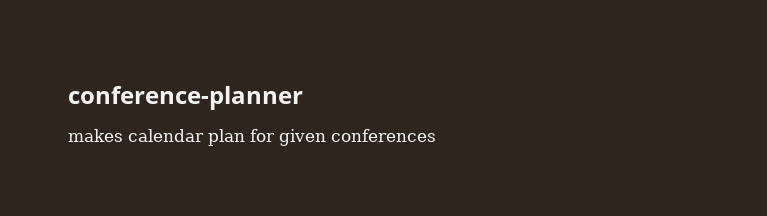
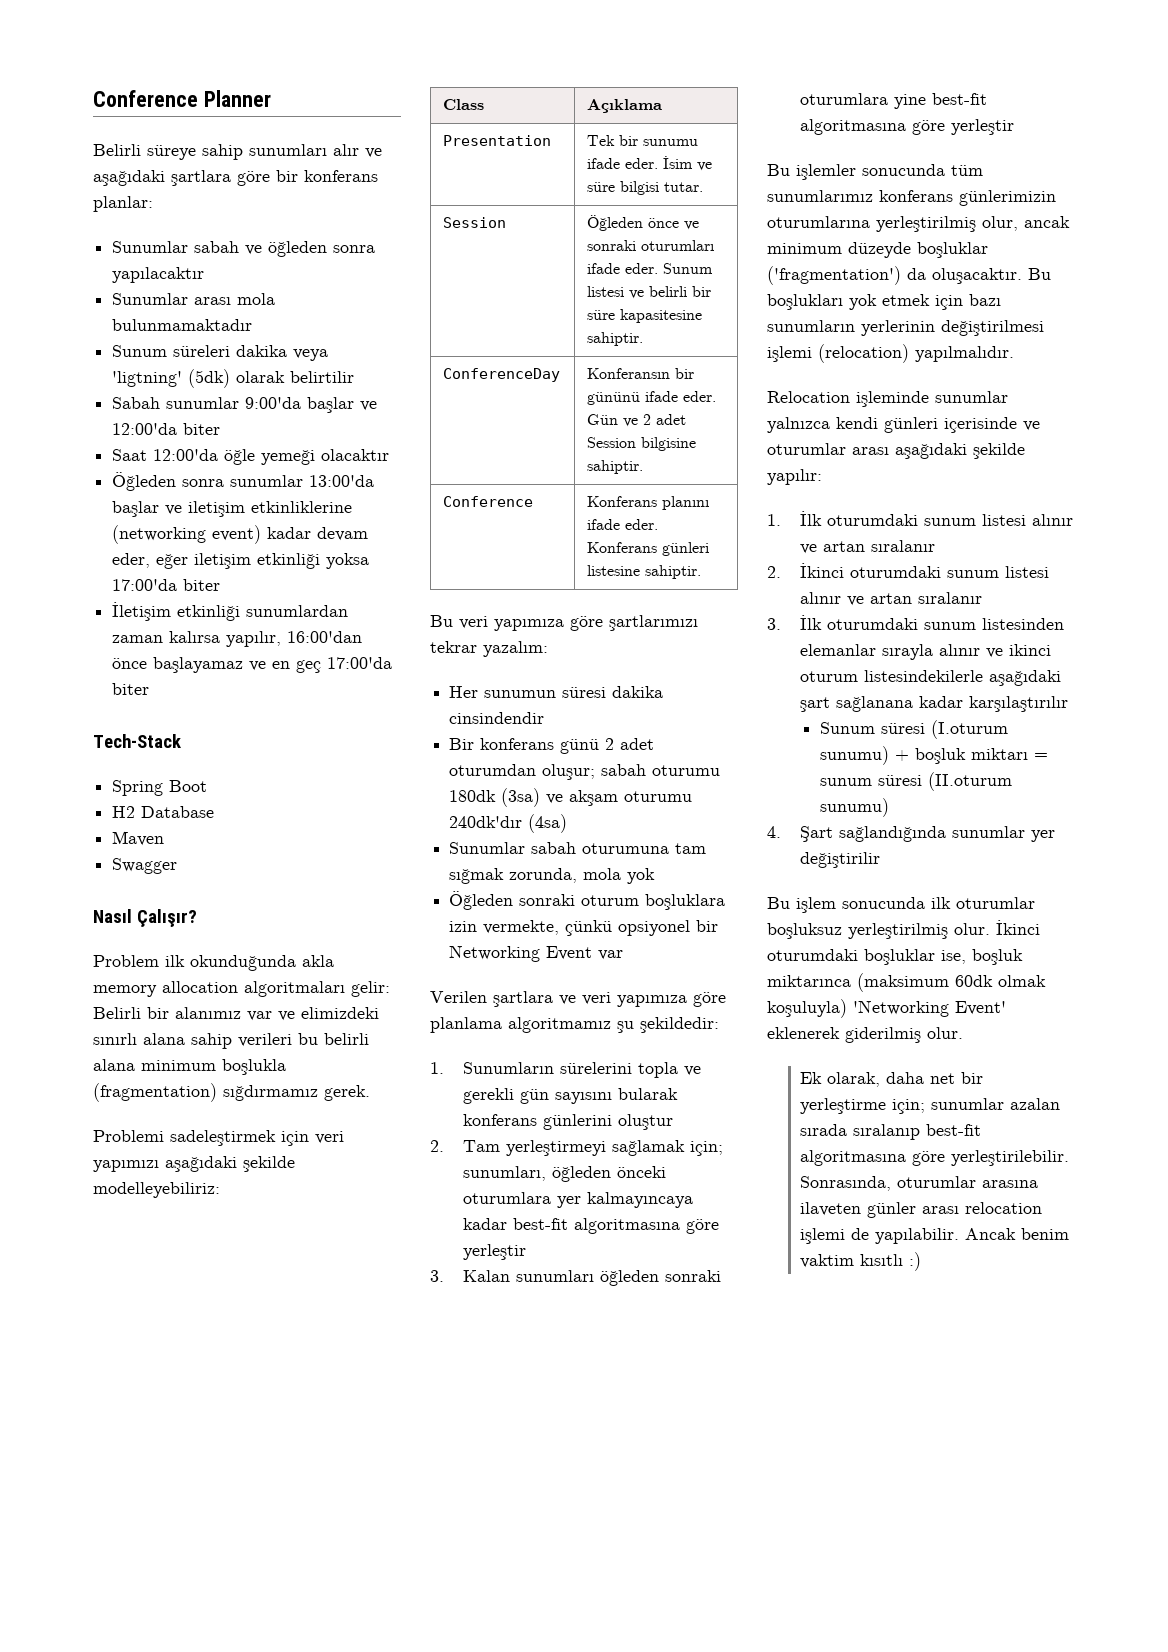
- conference-planner
- makes calendar plan for given conferences
+ Conference Planner
+ Belirli süreye sahip sunumları alır ve aşağıdaki şartlara göre bir konferans planlar:
+ Sunumlar sabah ve öğleden sonra yapılacaktır
+ Sunumlar arası mola bulunmamaktadır
+ Sunum süreleri dakika veya 'ligtning' (5dk) olarak belirtilir
+ Sabah sunumlar 9:00'da başlar ve 12:00'da biter
+ Saat 12:00'da öğle yemeği olacaktır
+ Öğleden sonra sunumlar 13:00'da başlar ve iletişim etkinliklerine (networking event) kadar devam eder, eğer iletişim etkinliği yoksa 17:00'da biter
+ İletişim etkinliği sunumlardan zaman kalırsa yapılır, 16:00'dan önce başlayamaz ve en geç 17:00'da biter
+ Tech-Stack
+ Spring Boot
+ H2 Database
+ Maven
+ Swagger
+ Nasıl Çalışır?
+ Problem ilk okunduğunda akla memory allocation algoritmaları gelir: Belirli bir alanımız var ve elimizdeki sınırlı alana sahip verileri bu belirli alana minimum boşlukla (fragmentation) sığdırmamız gerek.
+ Problemi sadeleştirmek için veri yapımızı aşağıdaki şekilde modelleyebiliriz:
+ Class | Açıklama
+ Presentation | Tek bir sunumu ifade eder. İsim ve süre bilgisi tutar.
+ Session | Öğleden önce ve sonraki oturumları ifade eder. Sunum listesi ve belirli bir süre kapasitesine sahiptir.
+ ConferenceDay | Konferansın bir gününü ifade eder. Gün ve 2 adet Session bilgisine sahiptir.
+ Conference | Konferans planını ifade eder. Konferans günleri listesine sahiptir.
+ Bu veri yapımıza göre şartlarımızı tekrar yazalım:
+ Her sunumun süresi dakika cinsindendir
+ Bir konferans günü 2 adet oturumdan oluşur; sabah oturumu 180dk (3sa) ve akşam oturumu 240dk'dır (4sa)
+ Sunumlar sabah oturumuna tam sığmak zorunda, mola yok
+ Öğleden sonraki oturum boşluklara izin vermekte, çünkü opsiyonel bir Networking Event var
+ Verilen şartlara ve veri yapımıza göre planlama algoritmamız şu şekildedir:
+ 1. Sunumların sürelerini topla ve gerekli gün sayısını bularak konferans günlerini oluştur
+ 2. Tam yerleştirmeyi sağlamak için; sunumları, öğleden önceki oturumlara yer kalmayıncaya kadar best-fit algoritmasına göre yerleştir
+ 3. Kalan sunumları öğleden sonraki oturumlara yine best-fit algoritmasına göre yerleştir
+ Bu işlemler sonucunda tüm sunumlarımız konferans günlerimizin oturumlarına yerleştirilmiş olur, ancak minimum düzeyde boşluklar ('fragmentation') da oluşacaktır. Bu boşlukları yok etmek için bazı sunumların yerlerinin değiştirilmesi işlemi (relocation) yapılmalıdır.
+ Relocation işleminde sunumlar yalnızca kendi günleri içerisinde ve oturumlar arası aşağıdaki şekilde yapılır:
+ 1. İlk oturumdaki sunum listesi alınır ve artan sıralanır
+ 2. İkinci oturumdaki sunum listesi alınır ve artan sıralanır
+ 3. İlk oturumdaki sunum listesinden elemanlar sırayla alınır ve ikinci oturum listesindekilerle aşağıdaki şart sağlanana kadar karşılaştırılır
+ Sunum süresi (I.oturum sunumu) + boşluk miktarı = sunum süresi (II.oturum sunumu)
+ 4. Şart sağlandığında sunumlar yer değiştirilir
+ Bu işlem sonucunda ilk oturumlar boşluksuz yerleştirilmiş olur. İkinci oturumdaki boşluklar ise, boşluk miktarınca (maksimum 60dk olmak koşuluyla) 'Networking Event' eklenerek giderilmiş olur.
+ Ek olarak, daha net bir yerleştirme için; sunumlar azalan sırada sıralanıp best-fit algoritmasına göre yerleştirilebilir. Sonrasında, oturumlar arasına ilaveten günler arası relocation işlemi de yapılabilir. Ancak benim vaktim kısıtlı :)

